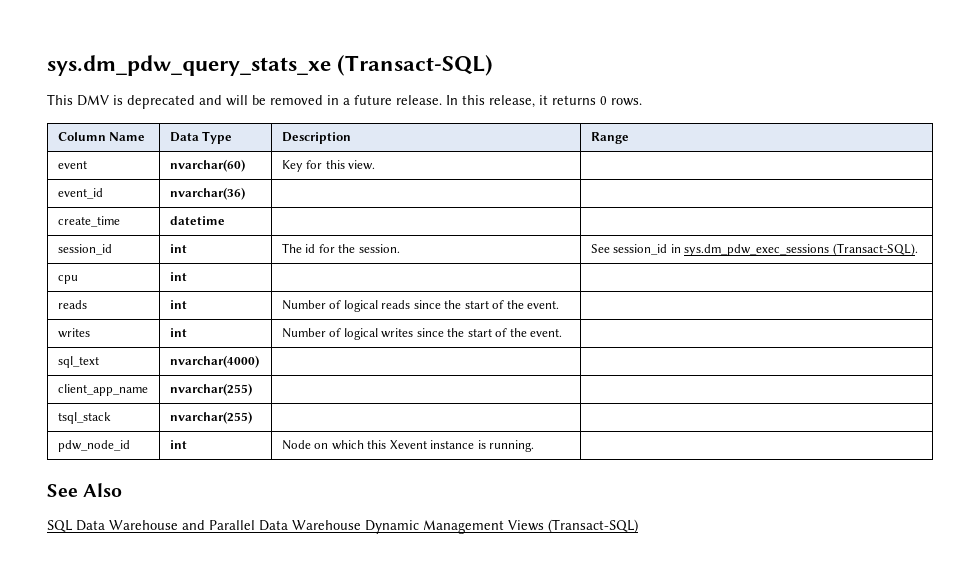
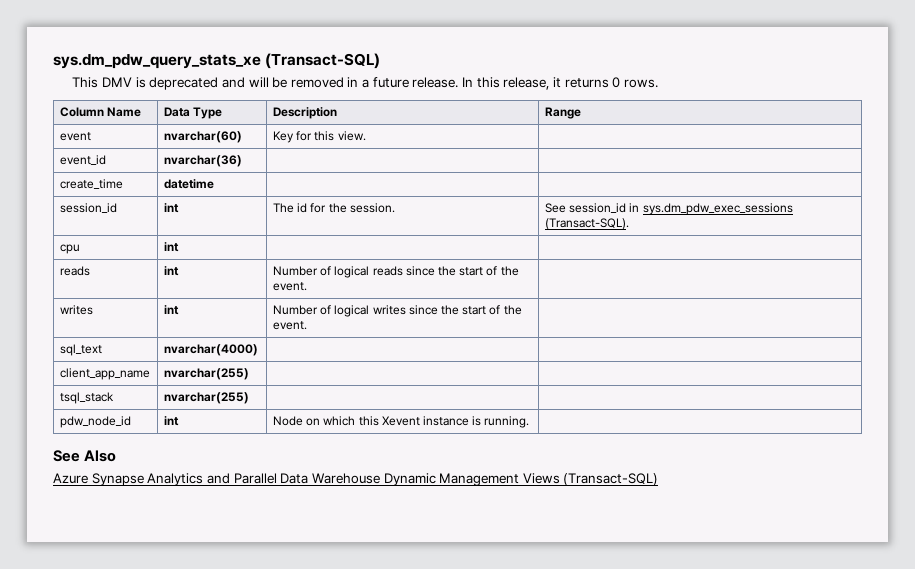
- SQL Data Warehouse and Parallel Data Warehouse Dynamic Management Views (Transact-SQL)
+ Azure Synapse Analytics and Parallel Data Warehouse Dynamic Management Views (Transact-SQL)

